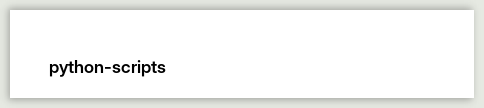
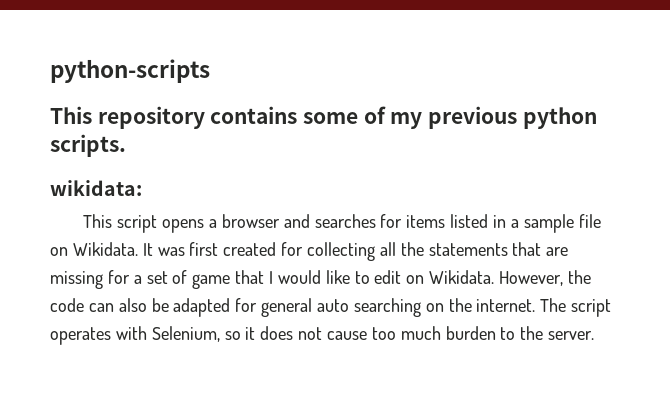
+ This repository contains some of my previous python scripts.
+ wikidata:
+ This script opens a browser and searches for items listed in a sample file on Wikidata. It was first created for collecting all the statements that are missing for a set of game that I would like to edit on Wikidata. However, the code can also be adapted for general auto searching on the internet. The script operates with Selenium, so it does not cause too much burden to the server.

